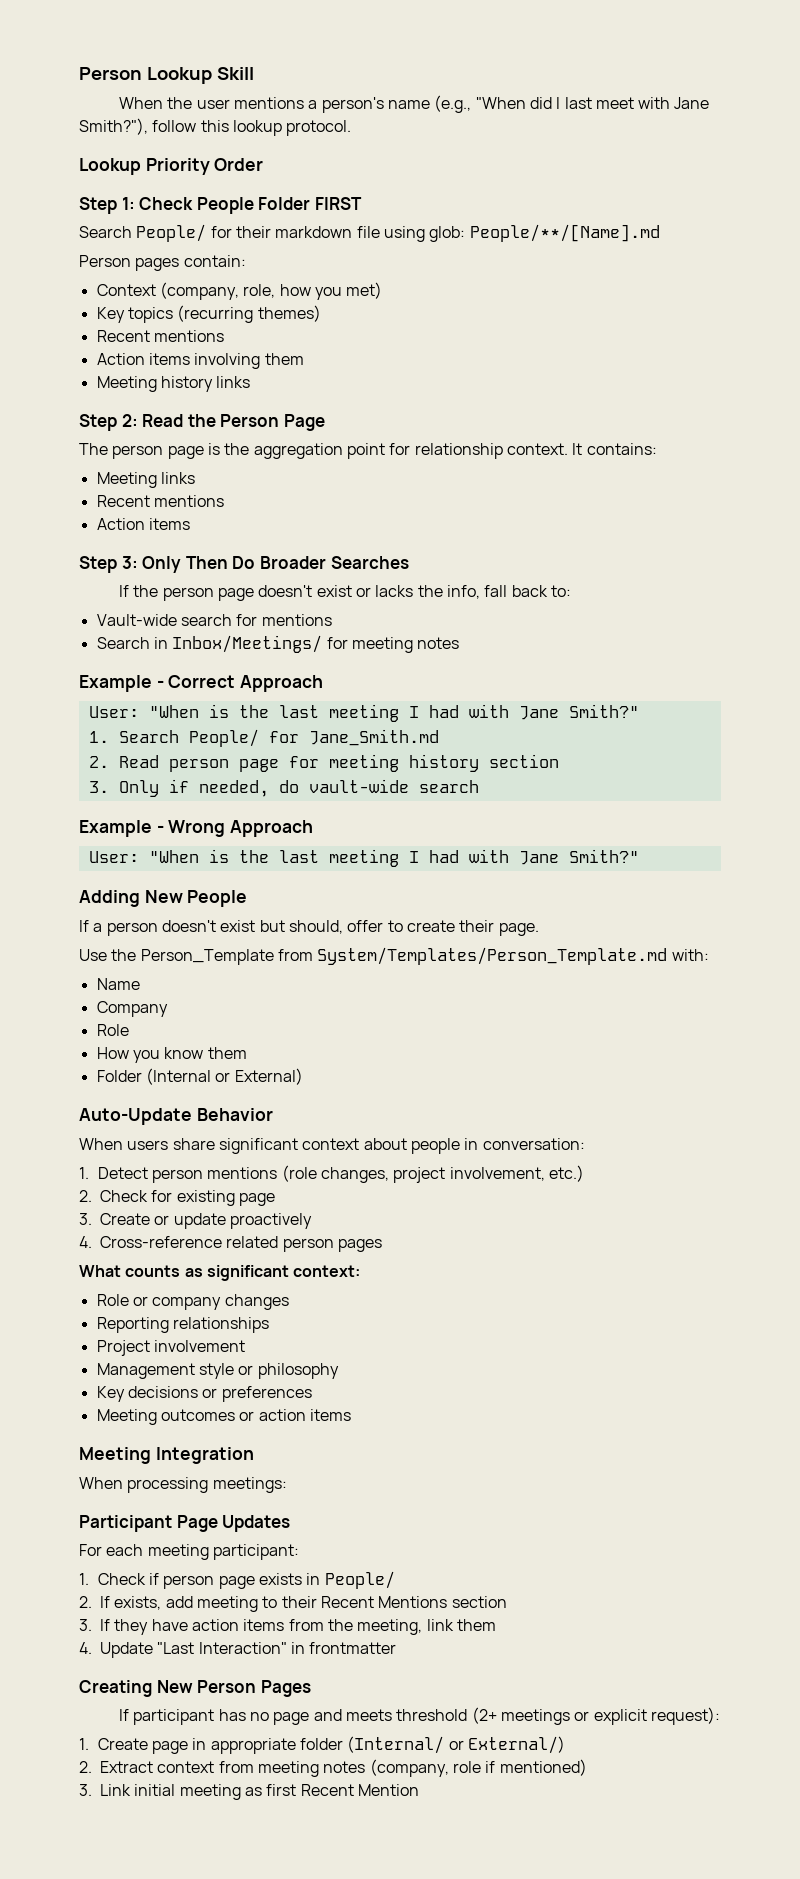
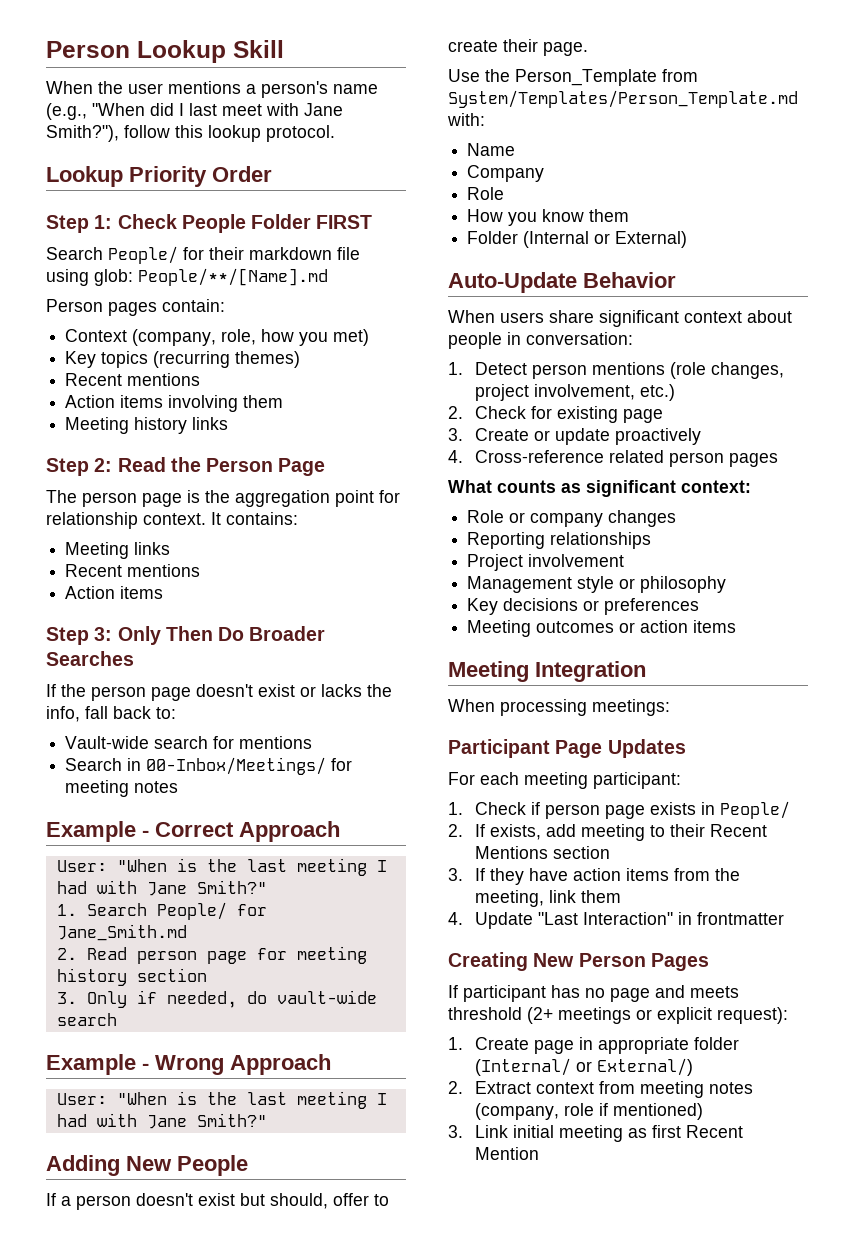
- Search in Inbox/Meetings/ for meeting notes
+ Search in 00-Inbox/Meetings/ for meeting notes

